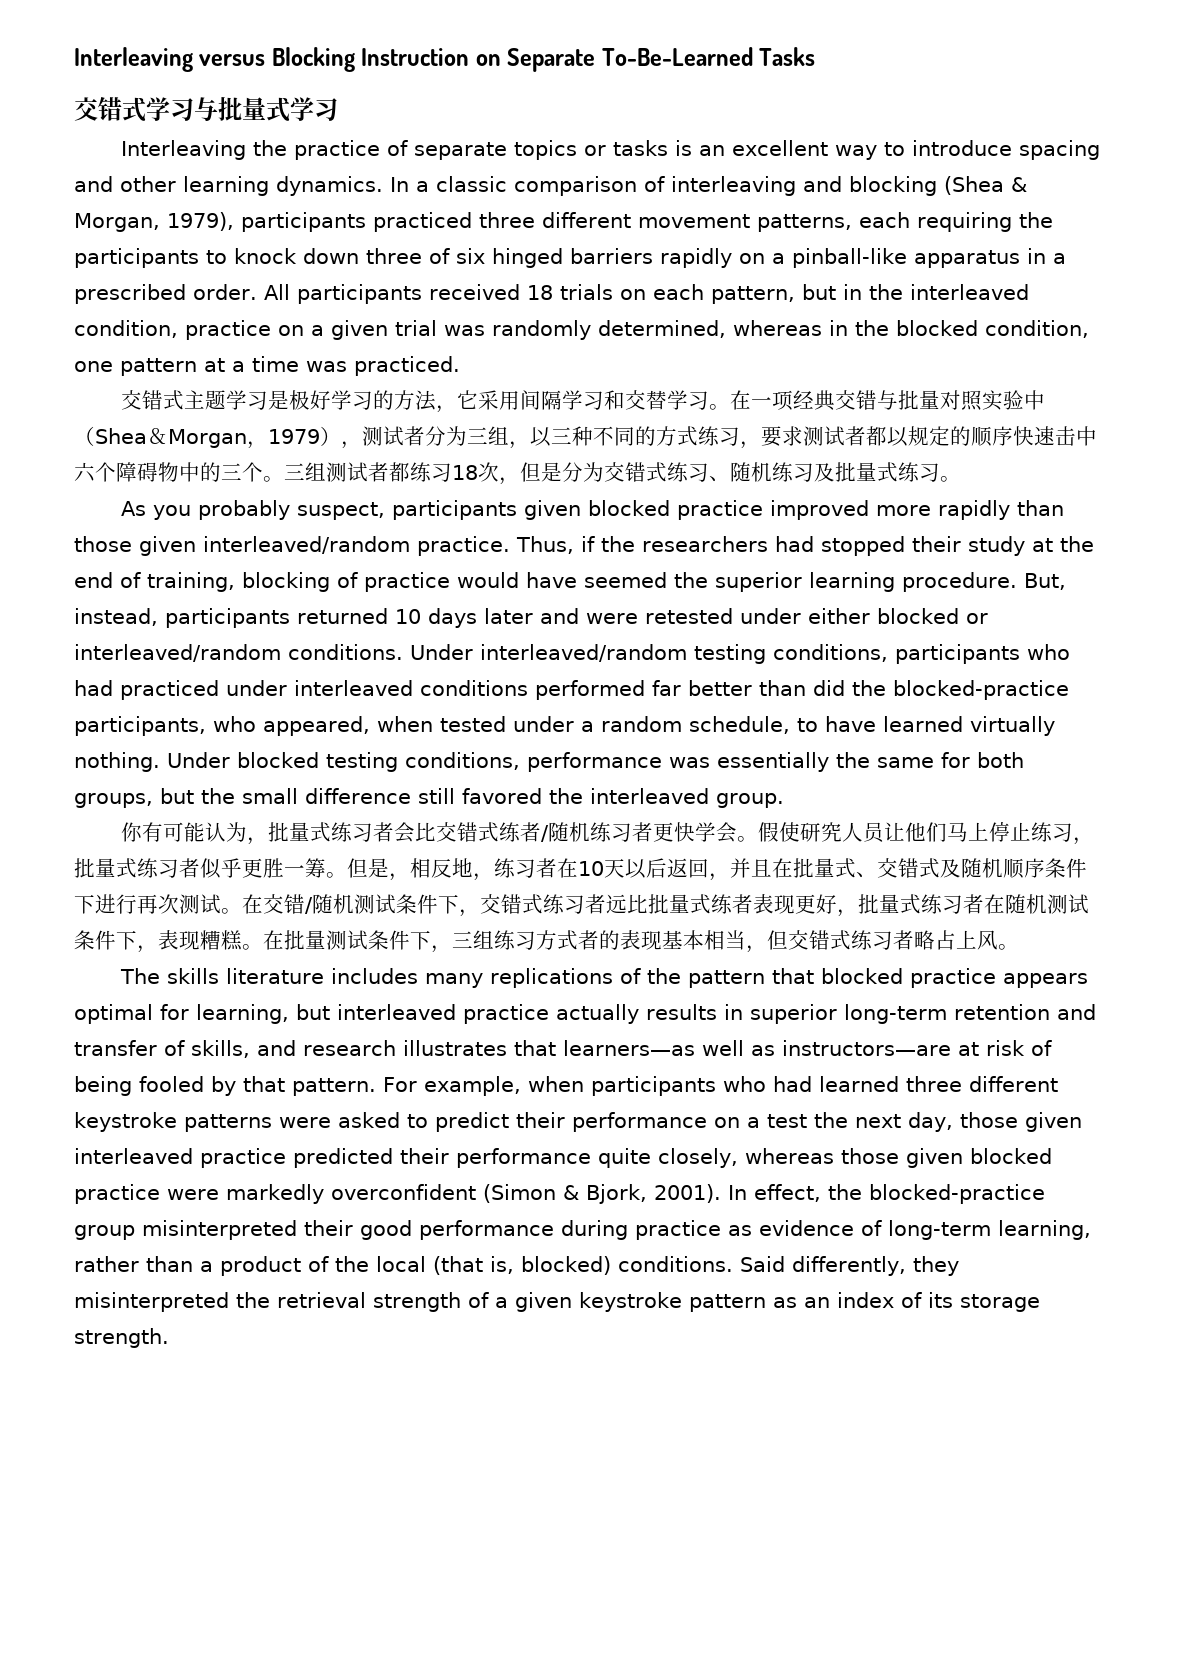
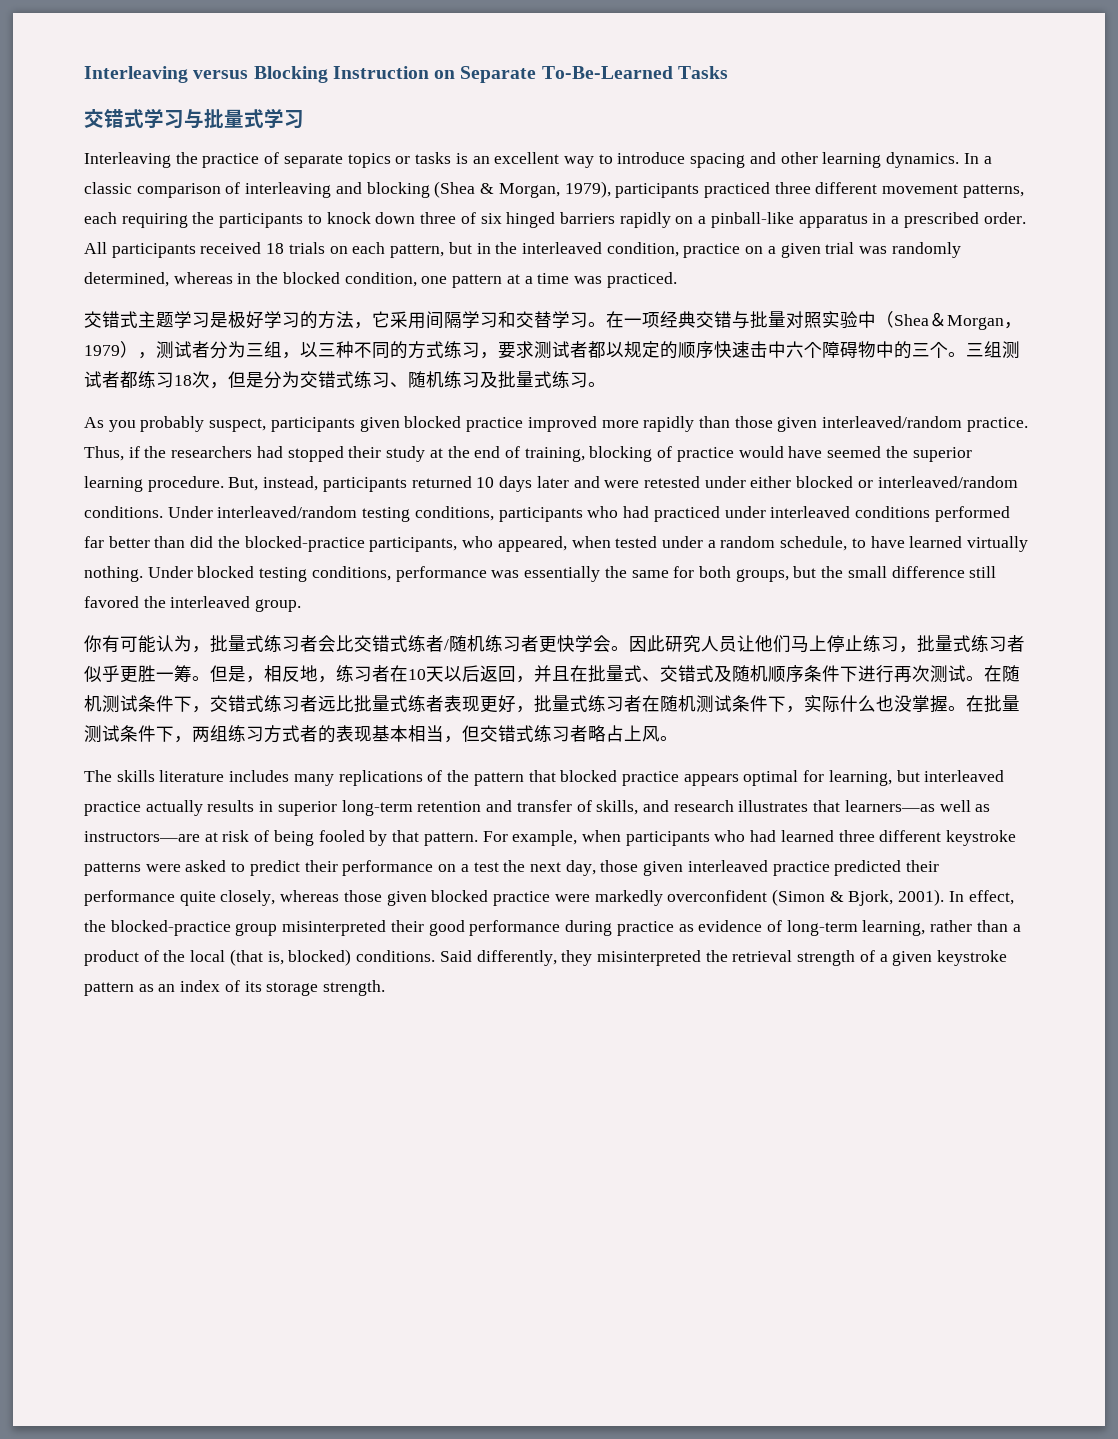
- 假使研究人员让他们马上停止练习，批量式练习者似乎更胜一筹。
+ 因此研究人员让他们马上停止练习，批量式练习者似乎更胜一筹。
- 在交错/随机测试条件下，交错式练习者远比批量式练者表现更好，批量式练习者在随机测试条件下，表现糟糕。
+ 在随机测试条件下，交错式练习者远比批量式练者表现更好，批量式练习者在随机测试条件下，实际什么也没掌握。
- 在批量测试条件下，三组练习方式者的表现基本相当，但交错式练习者略占上风。
+ 在批量测试条件下，两组练习方式者的表现基本相当，但交错式练习者略占上风。

